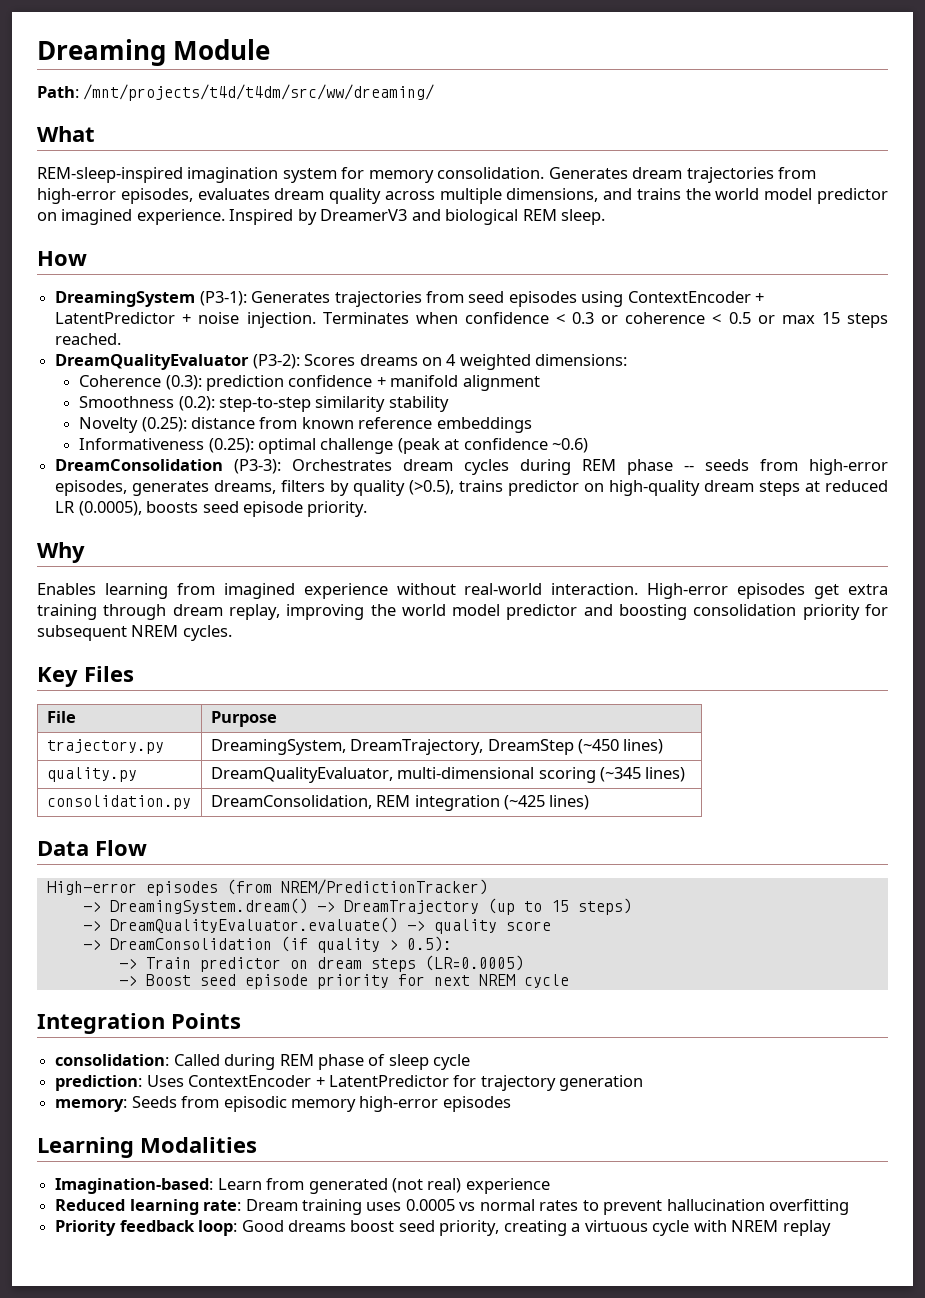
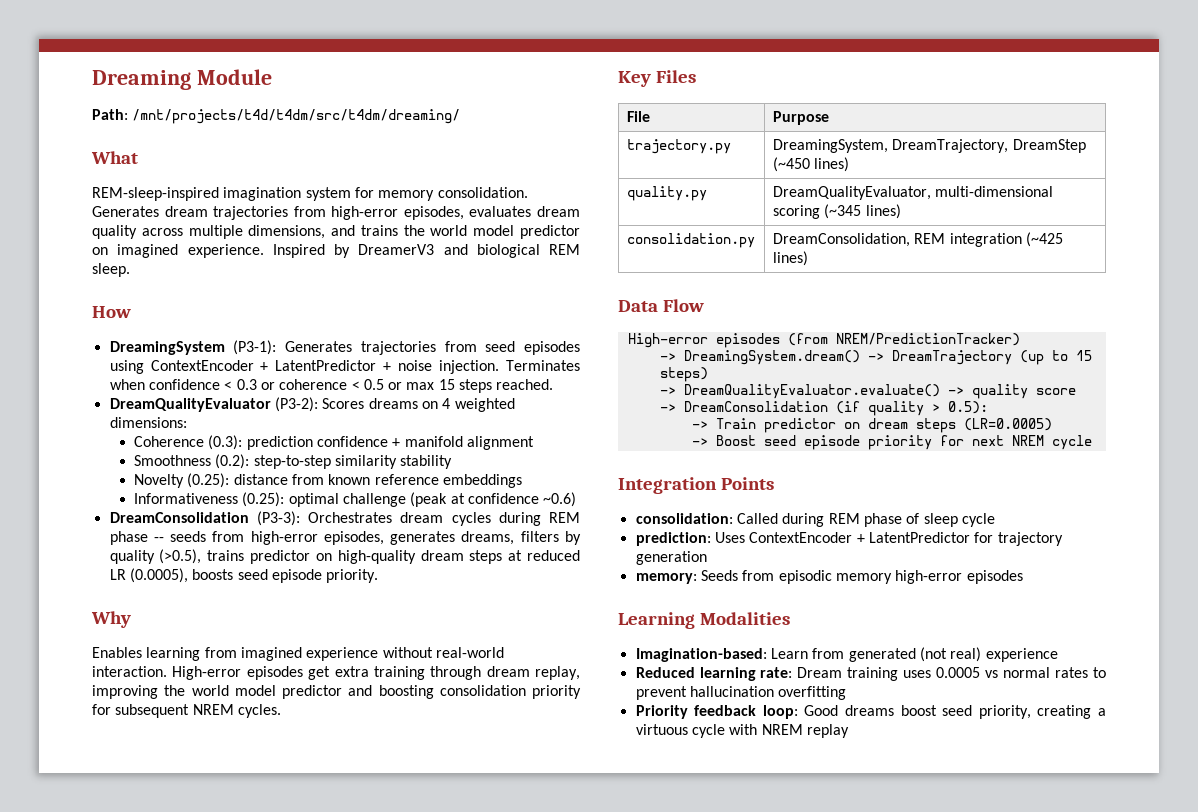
- Path: /mnt/projects/t4d/t4dm/src/ww/dreaming/
+ Path: /mnt/projects/t4d/t4dm/src/t4dm/dreaming/

